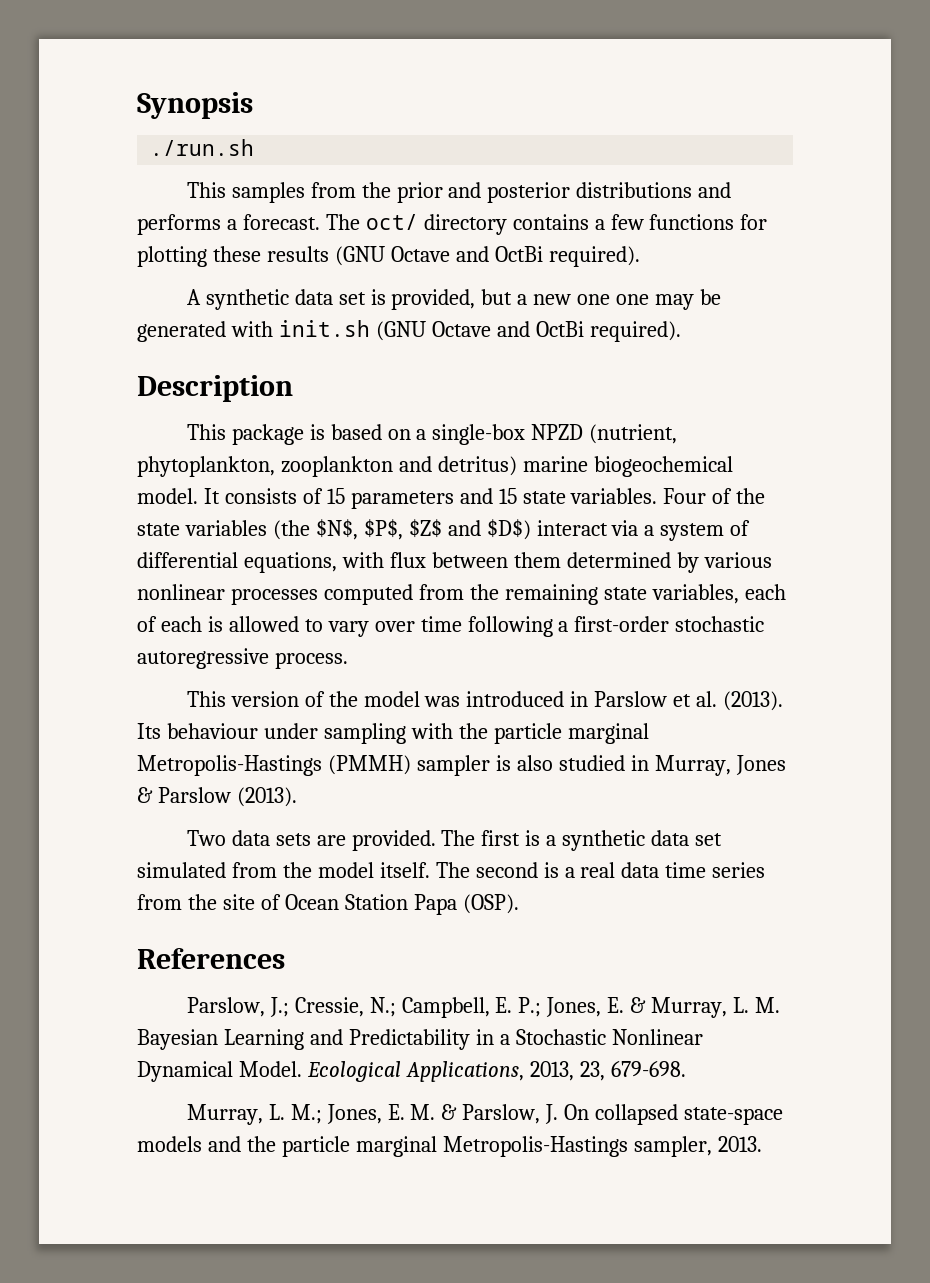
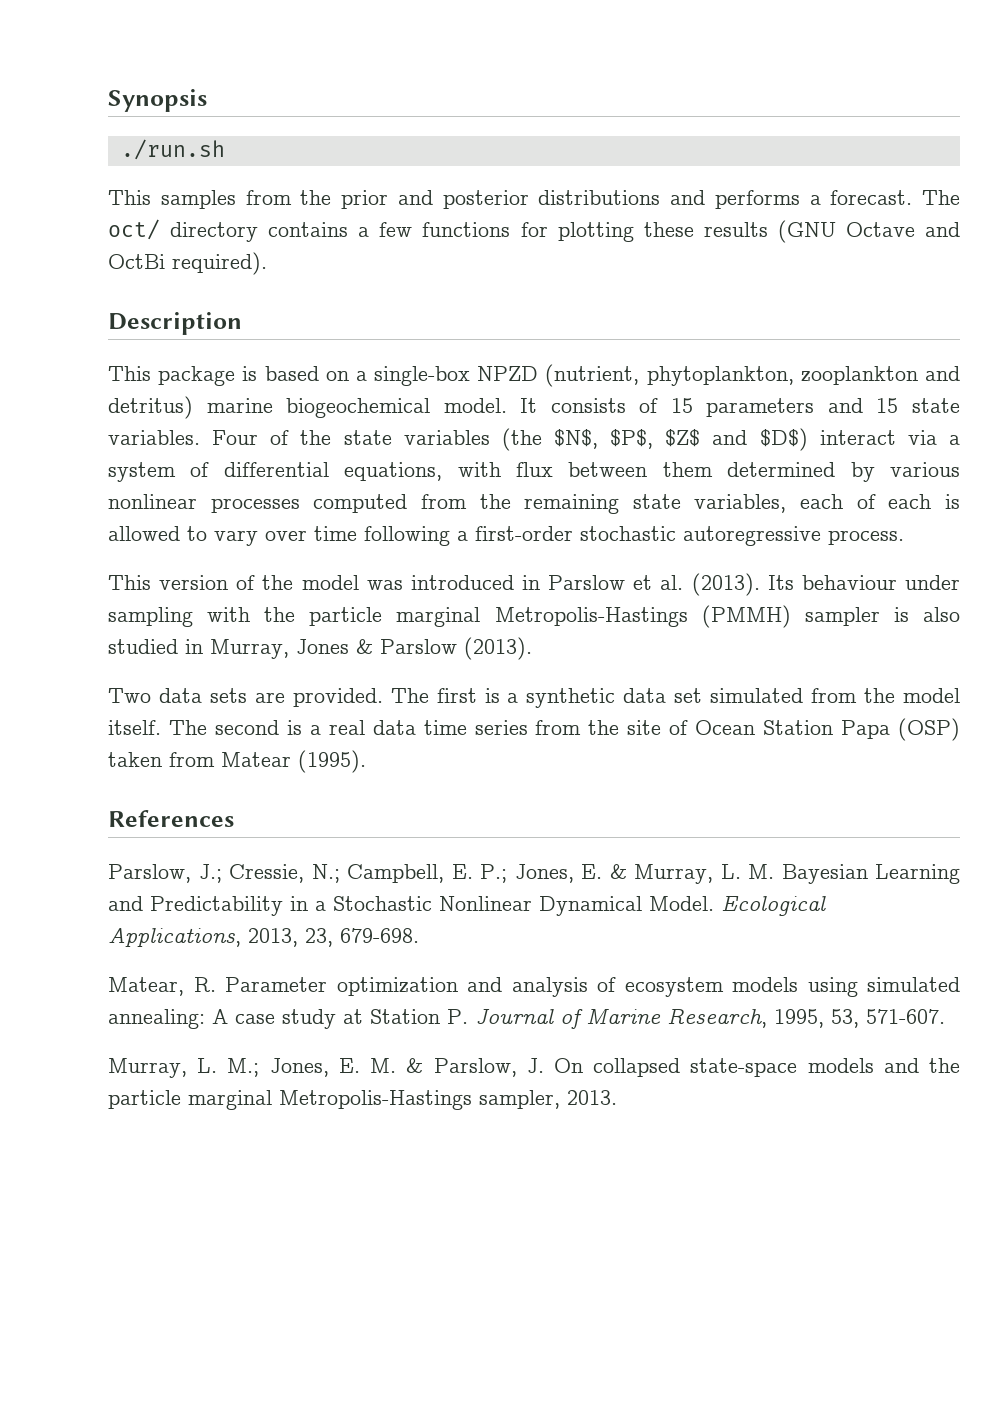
- A synthetic data set is provided, but a new one one may be generated with init.sh (GNU Octave and OctBi required).
- The second is a real data time series from the site of Ocean Station Papa (OSP).
+ The second is a real data time series from the site of Ocean Station Papa (OSP) taken from Matear (1995).
+ Matear, R. Parameter optimization and analysis of ecosystem models using simulated annealing: A case study at Station P. Journal of Marine Research, 1995, 53, 571-607.

